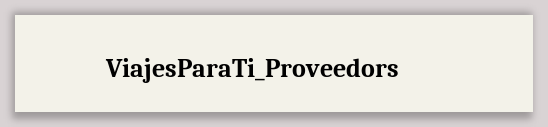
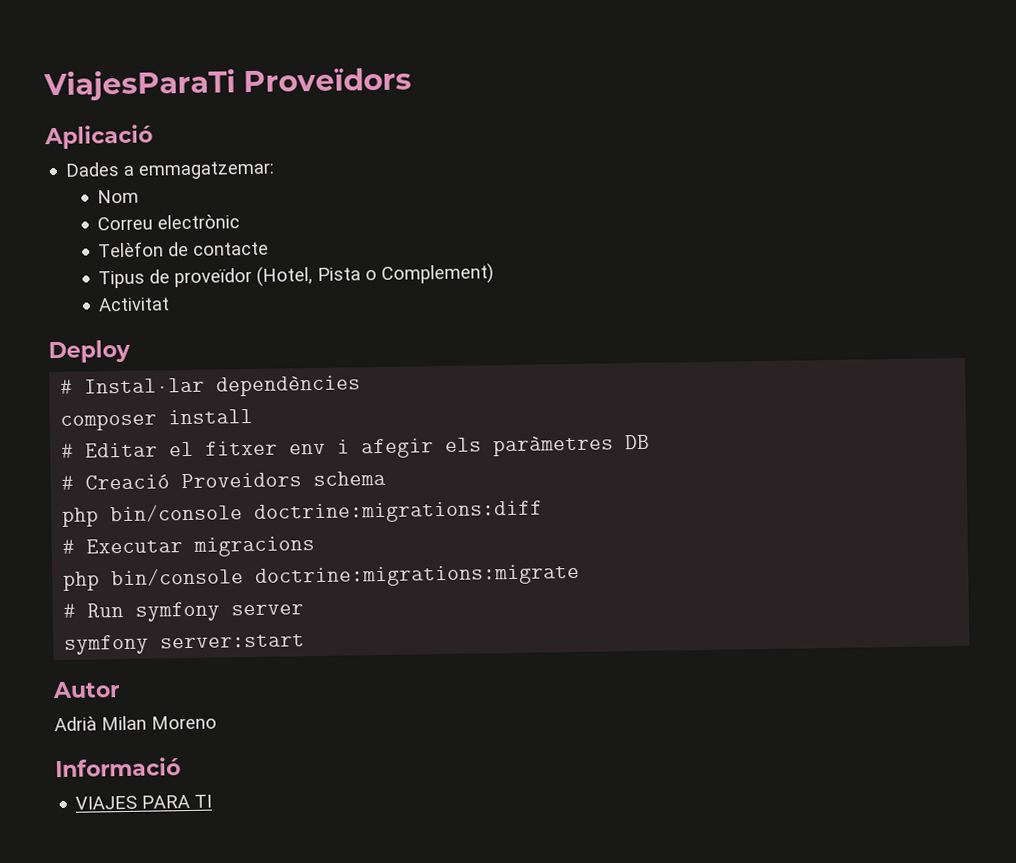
- ViajesParaTi_Proveedors
+ ViajesParaTi Proveïdors
+ Aplicació
+ Dades a emmagatzemar:
+ Nom
+ Correu electrònic
+ Telèfon de contacte
+ Tipus de proveïdor (Hotel, Pista o Complement)
+ Activitat
+ Deploy
+ # Instal·lar dependències
+ composer install
+ # Editar el fitxer env i afegir els paràmetres DB
+ # Creació Proveidors schema
+ php bin/console doctrine:migrations:diff
+ # Executar migracions
+ php bin/console doctrine:migrations:migrate
+ # Run symfony server
+ symfony server:start
+ Autor
+ Adrià Milan Moreno
+ Informació
+ VIAJES PARA TI

